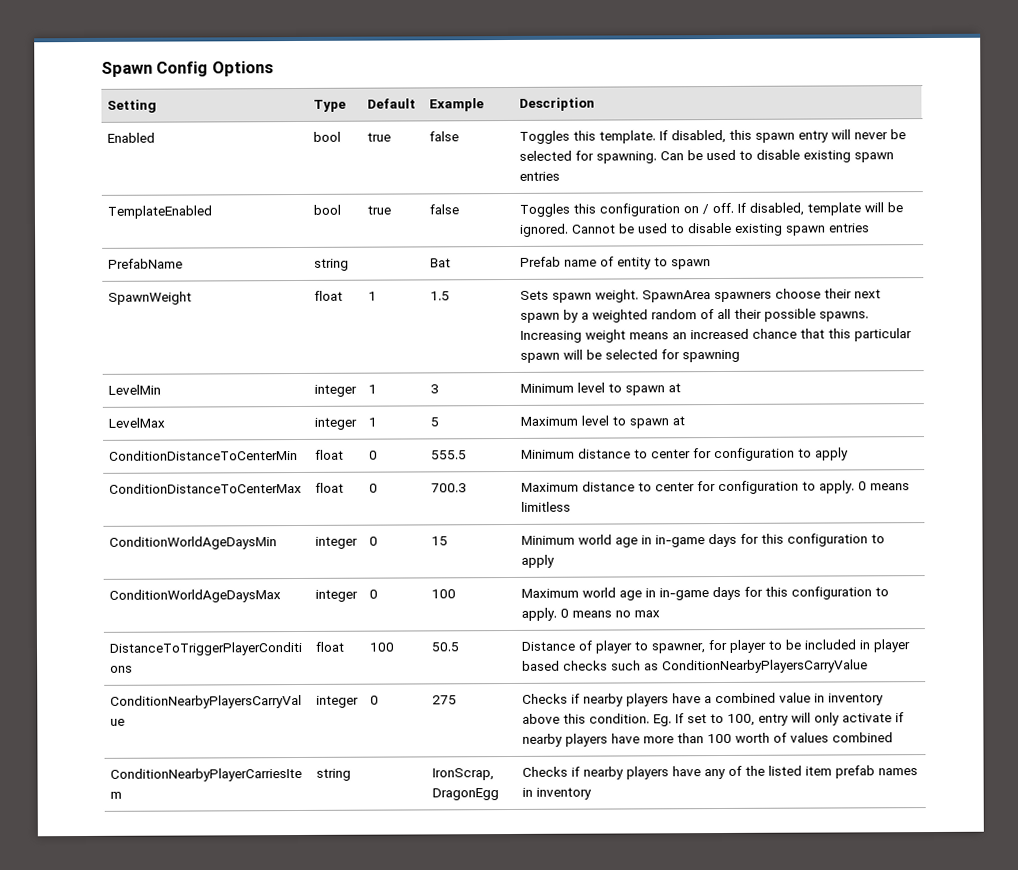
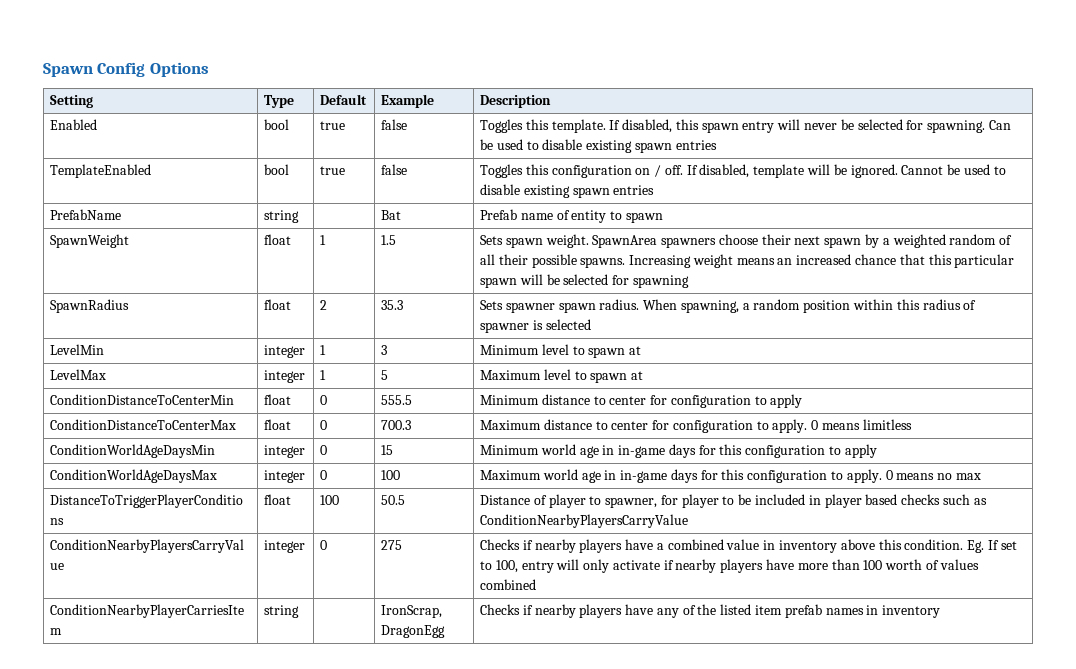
+ SpawnRadius | float | 2 | 35.3 | Sets spawner spawn radius. When spawning, a random position within this radius of spawner is selected

